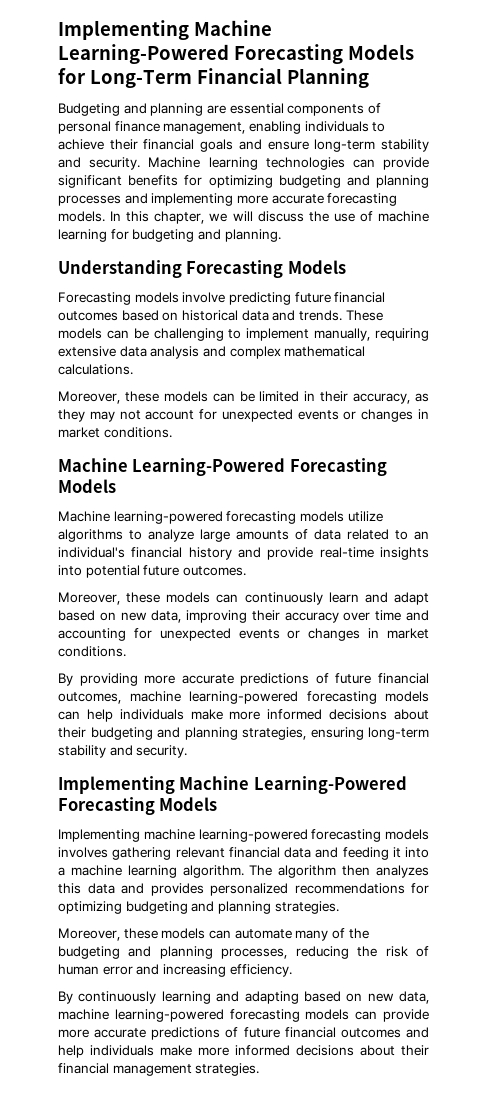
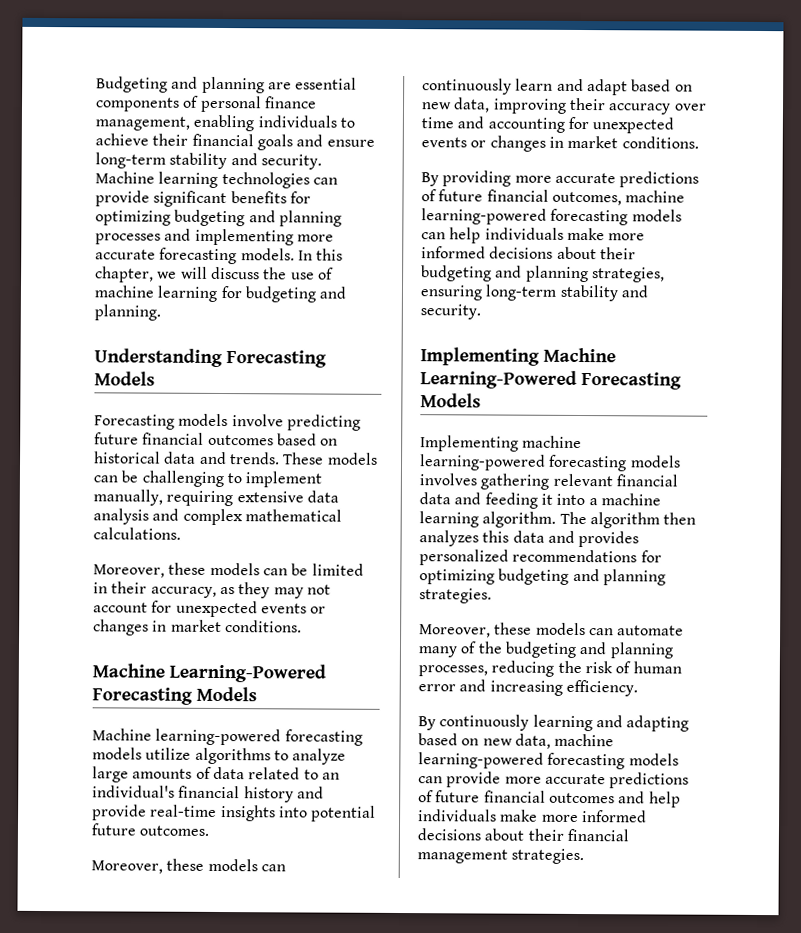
- Implementing Machine Learning-Powered Forecasting Models for Long-Term Financial Planning

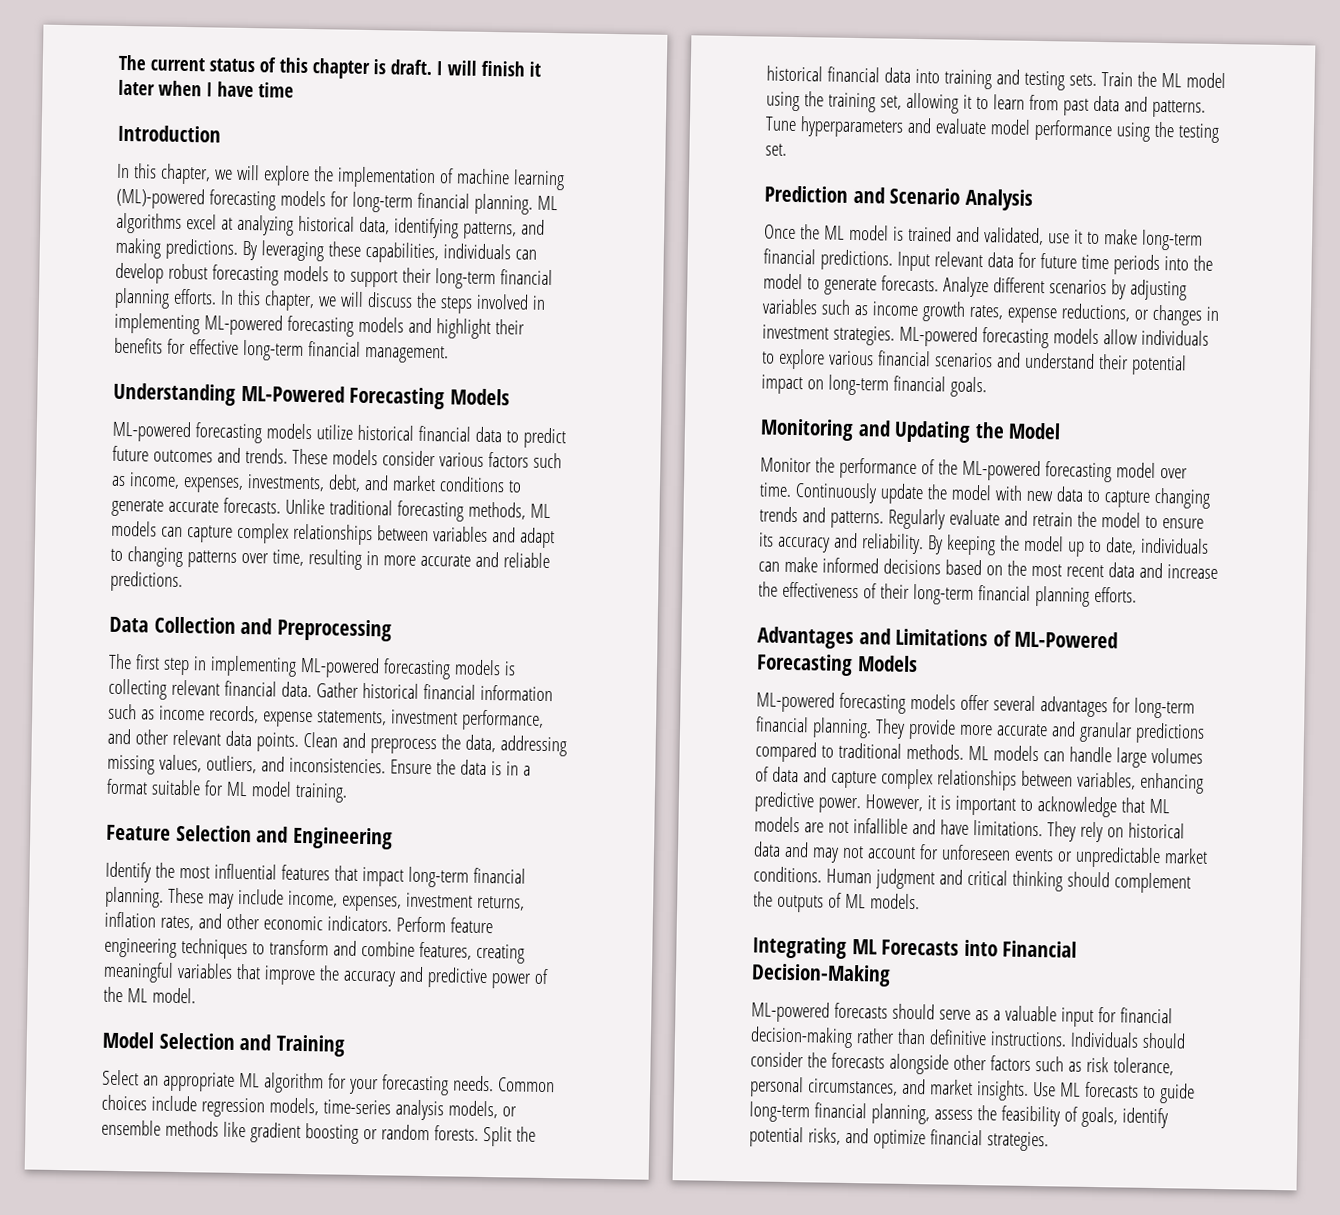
- Budgeting and planning are essential components of personal finance management, enabling individuals to achieve their financial goals and ensure long-term stability and security. Machine learning technologies can provide significant benefits for optimizing budgeting and planning processes and implementing more accurate forecasting models.
+ The current status of this chapter is draft. I will finish it later when I have time
+ Introduction
+ In this chapter, we will explore the implementation of machine learning (ML)-powered forecasting models for long-term financial planning. ML algorithms excel at analyzing historical data, identifying patterns, and making predictions. By leveraging these capabilities, individuals can develop robust forecasting models to support their long-term financial planning efforts.
- In this chapter, we will discuss the use of machine learning for budgeting and planning.
+ In this chapter, we will discuss the steps involved in implementing ML-powered forecasting models and highlight their benefits for effective long-term financial management.
- Understanding Forecasting Models
- Forecasting models involve predicting future financial outcomes based on historical data and trends. These models can be challenging to implement manually, requiring extensive data analysis and complex mathematical calculations.
- Moreover, these models can be limited in their accuracy, as they may not account for unexpected events or changes in market conditions.
- Machine Learning-Powered Forecasting Models
- Machine learning-powered forecasting models utilize algorithms to analyze large amounts of data related to an individual's financial history and provide real-time insights into potential future outcomes.
- Moreover, these models can continuously learn and adapt based on new data, improving their accuracy over time and accounting for unexpected events or changes in market conditions.
- By providing more accurate predictions of future financial outcomes, machine learning-powered forecasting models can help individuals make more informed decisions about their budgeting and planning strategies, ensuring long-term stability and security.
- Implementing Machine Learning-Powered Forecasting Models
- Implementing machine learning-powered forecasting models involves gathering relevant financial data and feeding it into a machine learning algorithm. The algorithm then analyzes this data and provides personalized recommendations for optimizing budgeting and planning strategies.
- Moreover, these models can automate many of the budgeting and planning processes, reducing the risk of human error and increasing efficiency.
- By continuously learning and adapting based on new data, machine learning-powered forecasting models can provide more accurate predictions of future financial outcomes and help individuals make more informed decisions about their financial management strategies.
+ Understanding ML-Powered Forecasting Models
+ ML-powered forecasting models utilize historical financial data to predict future outcomes and trends. These models consider various factors such as income, expenses, investments, debt, and market conditions to generate accurate forecasts. Unlike traditional forecasting methods, ML models can capture complex relationships between variables and adapt to changing patterns over time, resulting in more accurate and reliable predictions.
+ Data Collection and Preprocessing
+ The first step in implementing ML-powered forecasting models is collecting relevant financial data. Gather historical financial information such as income records, expense statements, investment performance, and other relevant data points. Clean and preprocess the data, addressing missing values, outliers, and inconsistencies. Ensure the data is in a format suitable for ML model training.
+ Feature Selection and Engineering
+ Identify the most influential features that impact long-term financial planning. These may include income, expenses, investment returns, inflation rates, and other economic indicators. Perform feature engineering techniques to transform and combine features, creating meaningful variables that improve the accuracy and predictive power of the ML model.
+ Model Selection and Training
+ Select an appropriate ML algorithm for your forecasting needs. Common choices include regression models, time-series analysis models, or ensemble methods like gradient boosting or random forests. Split the historical financial data into training and testing sets. Train the ML model using the training set, allowing it to learn from past data and patterns. Tune hyperparameters and evaluate model performance using the testing set.
+ Prediction and Scenario Analysis
+ Once the ML model is trained and validated, use it to make long-term financial predictions. Input relevant data for future time periods into the model to generate forecasts. Analyze different scenarios by adjusting variables such as income growth rates, expense reductions, or changes in investment strategies. ML-powered forecasting models allow individuals to explore various financial scenarios and understand their potential impact on long-term financial goals.
+ Monitoring and Updating the Model
+ Monitor the performance of the ML-powered forecasting model over time. Continuously update the model with new data to capture changing trends and patterns. Regularly evaluate and retrain the model to ensure its accuracy and reliability. By keeping the model up to date, individuals can make informed decisions based on the most recent data and increase the effectiveness of their long-term financial planning efforts.
+ Advantages and Limitations of ML-Powered Forecasting Models
+ ML-powered forecasting models offer several advantages for long-term financial planning. They provide more accurate and granular predictions compared to traditional methods. ML models can handle large volumes of data and capture complex relationships between variables, enhancing predictive power. However, it is important to acknowledge that ML models are not infallible and have limitations. They rely on historical data and may not account for unforeseen events or unpredictable market conditions. Human judgment and critical thinking should complement the outputs of ML models.
+ Integrating ML Forecasts into Financial Decision-Making
+ ML-powered forecasts should serve as a valuable input for financial decision-making rather than definitive instructions. Individuals should consider the forecasts alongside other factors such as risk tolerance, personal circumstances, and market insights. Use ML forecasts to guide long-term financial planning, assess the feasibility of goals, identify potential risks, and optimize financial strategies.

